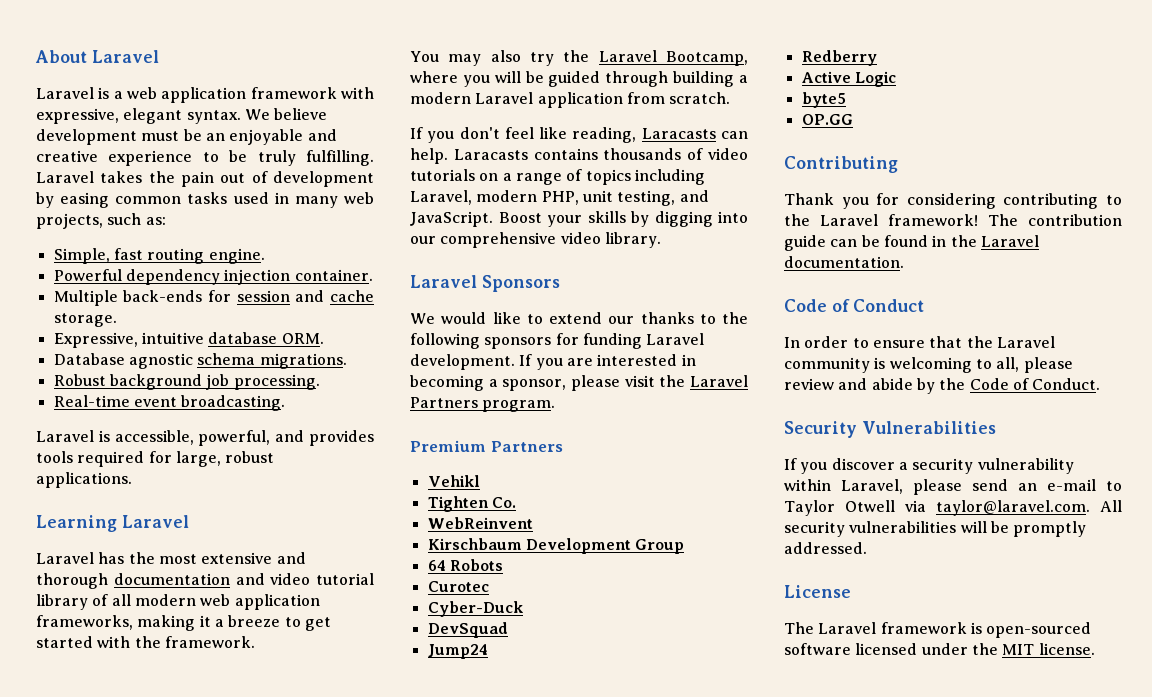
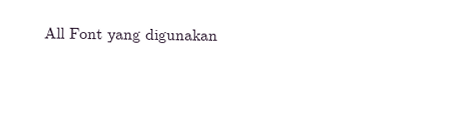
- About Laravel
- Laravel is a web application framework with expressive, elegant syntax. We believe development must be an enjoyable and creative experience to be truly fulfilling. Laravel takes the pain out of development by easing common tasks used in many web projects, such as:
- Simple, fast routing engine.
- Powerful dependency injection container.
- Multiple back-ends for session and cache storage.
- Expressive, intuitive database ORM.
- Database agnostic schema migrations.
- Robust background job processing.
- Real-time event broadcasting.
- Laravel is accessible, powerful, and provides tools required for large, robust applications.
- Learning Laravel
- Laravel has the most extensive and thorough documentation and video tutorial library of all modern web application frameworks, making it a breeze to get started with the framework.
- You may also try the Laravel Bootcamp, where you will be guided through building a modern Laravel application from scratch.
- If you don't feel like reading, Laracasts can help. Laracasts contains thousands of video tutorials on a range of topics including Laravel, modern PHP, unit testing, and JavaScript. Boost your skills by digging into our comprehensive video library.
- Laravel Sponsors
- We would like to extend our thanks to the following sponsors for funding Laravel development. If you are interested in becoming a sponsor, please visit the Laravel Partners program.
- Premium Partners
- Vehikl
- Tighten Co.
- WebReinvent
- Kirschbaum Development Group
- 64 Robots
- Curotec
- Cyber-Duck
- DevSquad
- Jump24
- Redberry
- Active Logic
- byte5
- OP.GG
- Contributing
- Thank you for considering contributing to the Laravel framework! The contribution guide can be found in the Laravel documentation.
- Code of Conduct
- In order to ensure that the Laravel community is welcoming to all, please review and abide by the Code of Conduct.
- Security Vulnerabilities
- If you discover a security vulnerability within Laravel, please send an e-mail to Taylor Otwell via taylor@laravel.com. All security vulnerabilities will be promptly addressed.
- License
- The Laravel framework is open-sourced software licensed under the MIT license.
+ All Font yang digunakan

